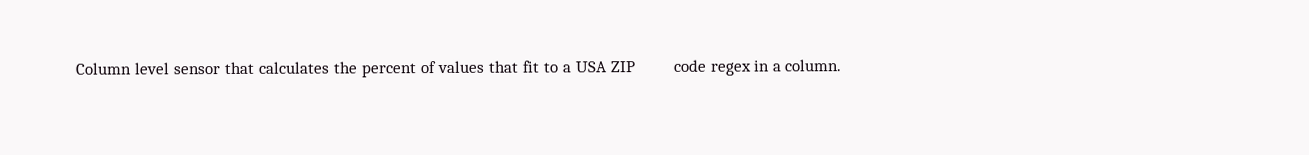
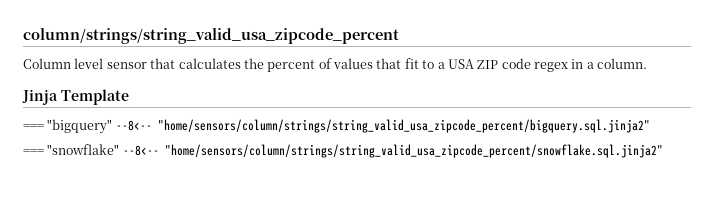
+ column/strings/string_valid_usa_zipcode_percent
+ Jinja Template
+ === "bigquery" --8<-- "home/sensors/column/strings/string_valid_usa_zipcode_percent/bigquery.sql.jinja2"
+ === "snowflake" --8<-- "home/sensors/column/strings/string_valid_usa_zipcode_percent/snowflake.sql.jinja2"

